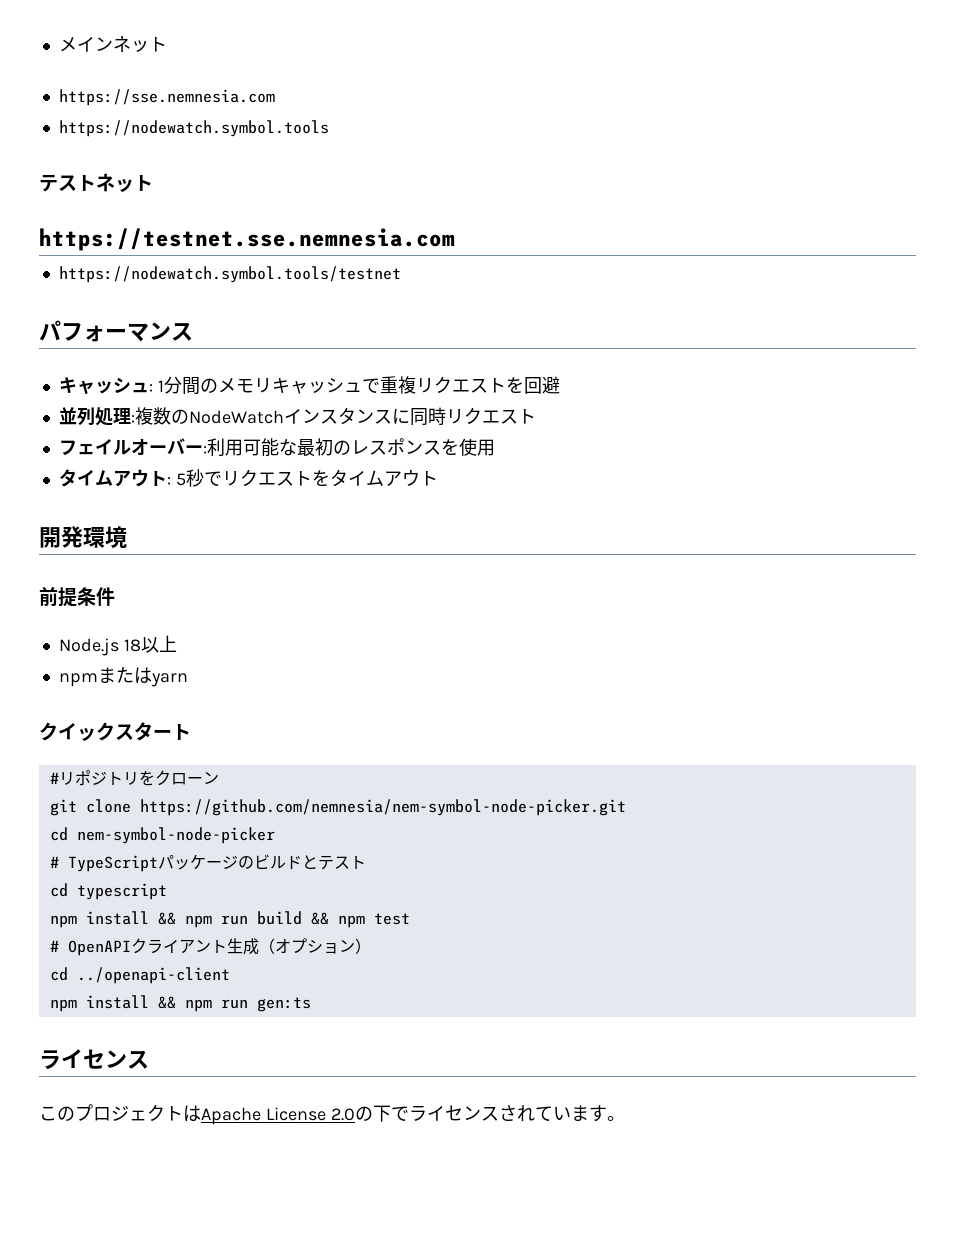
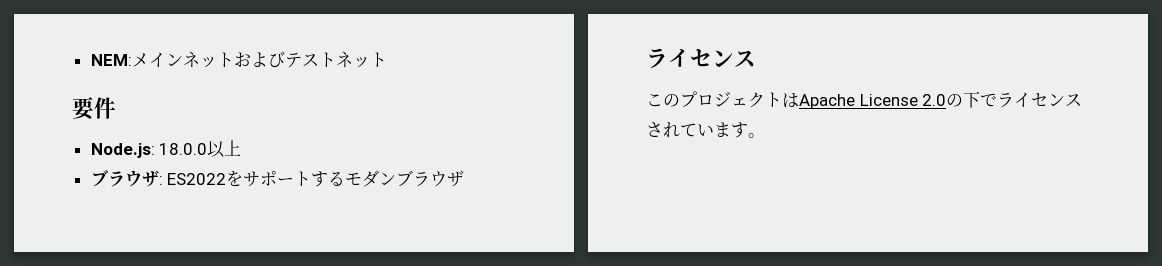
- メインネット
- https://sse.nemnesia.com
- https://nodewatch.symbol.tools
- テストネット
+ NEM:メインネットおよびテストネット
- https://testnet.sse.nemnesia.com
- https://nodewatch.symbol.tools/testnet
- パフォーマンス
- キャッシュ: 1分間のメモリキャッシュで重複リクエストを回避
- 並列処理:複数のNodeWatchインスタンスに同時リクエスト
- フェイルオーバー:利用可能な最初のレスポンスを使用
- タイムアウト: 5秒でリクエストをタイムアウト
- 開発環境
- 前提条件
+ 要件
- Node.js 18以上
+ Node.js: 18.0.0以上
- npmまたはyarn
- クイックスタート
- #リポジトリをクローン
- git clone https://github.com/nemnesia/nem-symbol-node-picker.git
- cd nem-symbol-node-picker
- # TypeScriptパッケージのビルドとテスト
- cd typescript
- npm install && npm run build && npm test
- # OpenAPIクライアント生成（オプション）
- cd ../openapi-client
- npm install && npm run gen:ts
+ ブラウザ: ES2022をサポートするモダンブラウザ

